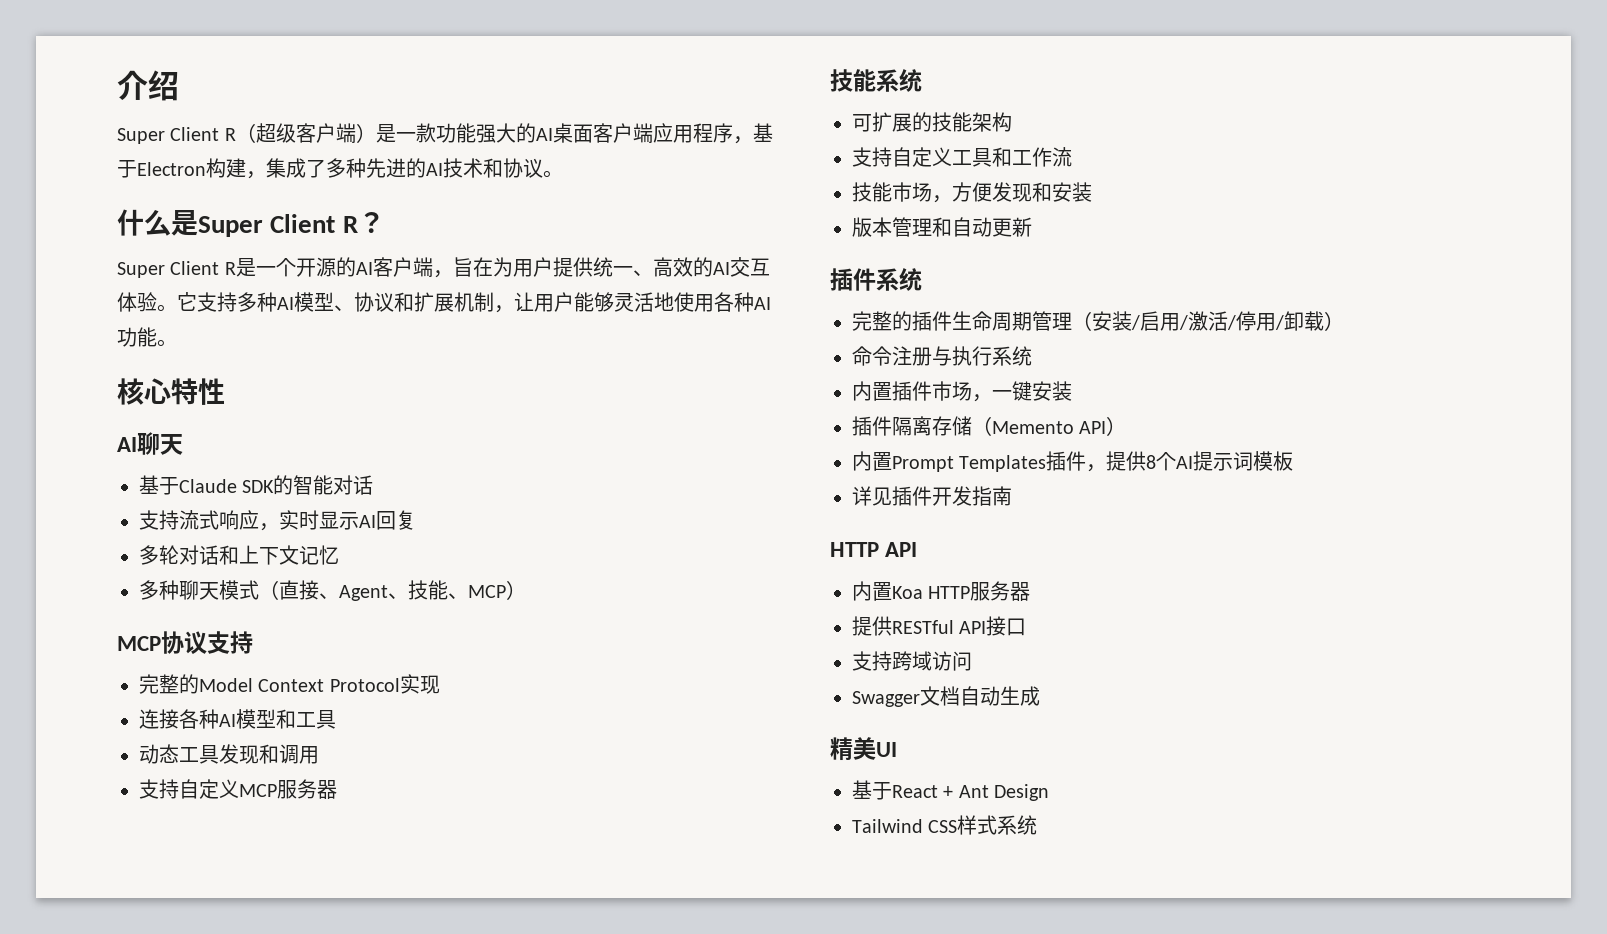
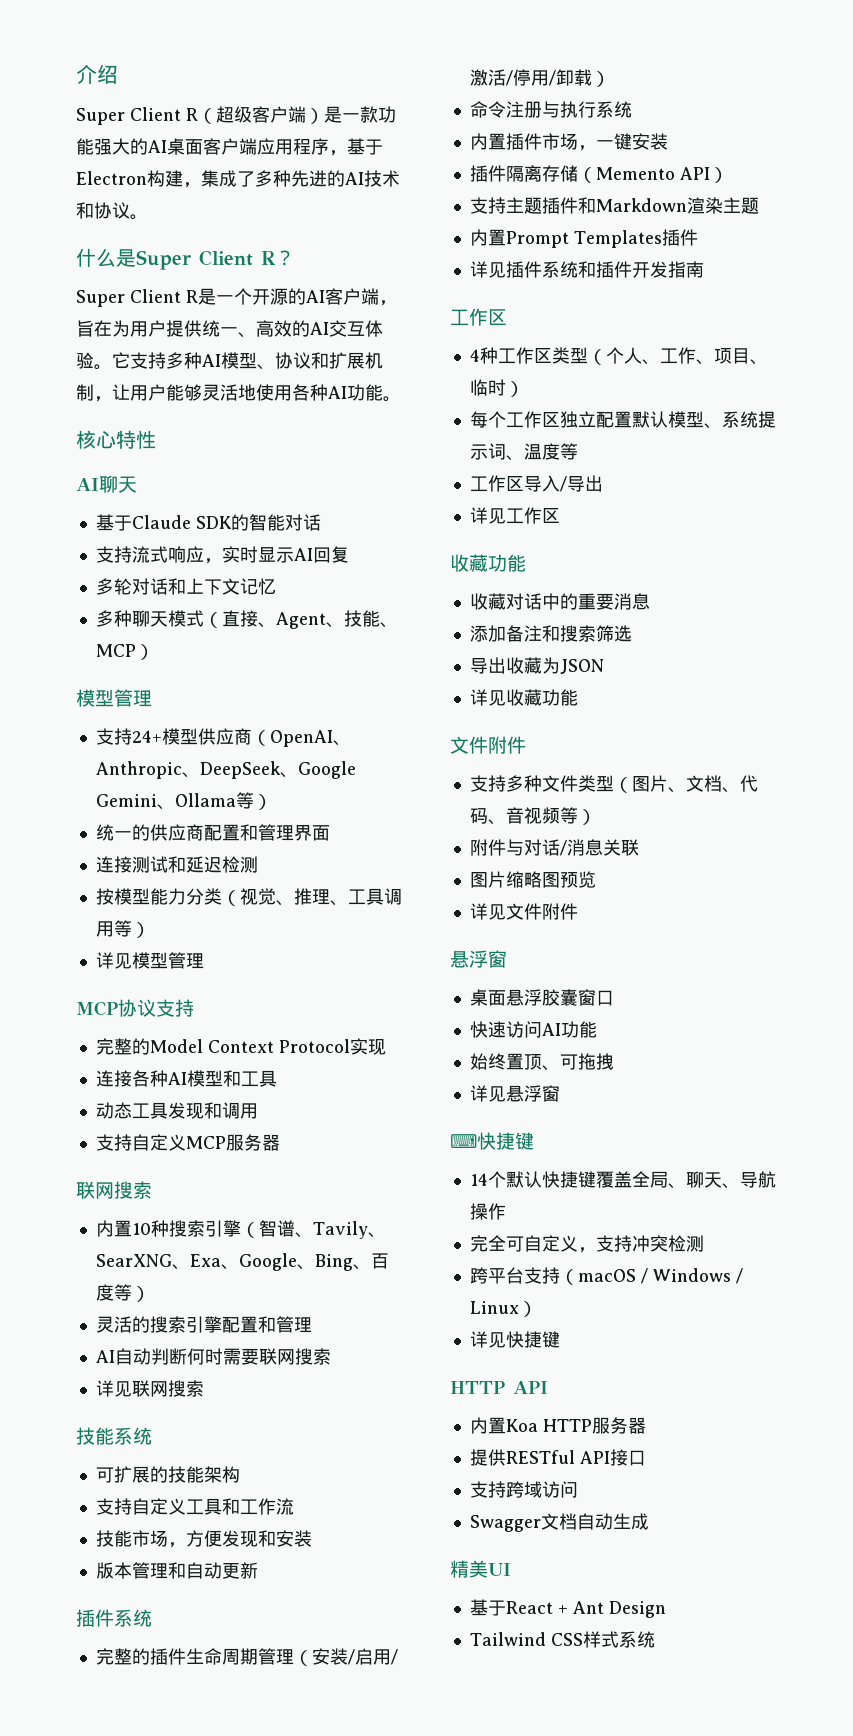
  多种聊天模式（直接、Agent、技能、MCP）
+ 模型管理
+ 支持24+模型供应商（OpenAI、Anthropic、DeepSeek、Google Gemini、Ollama等）
+ 统一的供应商配置和管理界面
+ 连接测试和延迟检测
+ 按模型能力分类（视觉、推理、工具调用等）
+ 详见模型管理
  支持自定义MCP服务器
+ 联网搜索
+ 内置10种搜索引擎（智谱、Tavily、SearXNG、Exa、Google、Bing、百度等）
+ 灵活的搜索引擎配置和管理
+ AI自动判断何时需要联网搜索
+ 详见联网搜索
- 内置Prompt Templates插件，提供8个AI提示词模板
+ 支持主题插件和Markdown渲染主题
+ 内置Prompt Templates插件
- 详见插件开发指南
+ 详见插件系统和插件开发指南
+ 工作区
+ 4种工作区类型（个人、工作、项目、临时）
+ 每个工作区独立配置默认模型、系统提示词、温度等
+ 工作区导入/导出
+ 详见工作区
+ 收藏功能
+ 收藏对话中的重要消息
+ 添加备注和搜索筛选
+ 导出收藏为JSON
+ 详见收藏功能
+ 文件附件
+ 支持多种文件类型（图片、文档、代码、音视频等）
+ 附件与对话/消息关联
+ 图片缩略图预览
+ 详见文件附件
+ 悬浮窗
+ 桌面悬浮胶囊窗口
+ 快速访问AI功能
+ 始终置顶、可拖拽
+ 详见悬浮窗
+ ⌨快捷键
+ 14个默认快捷键覆盖全局、聊天、导航操作
+ 完全可自定义，支持冲突检测
+ 跨平台支持（macOS / Windows / Linux）
+ 详见快捷键

